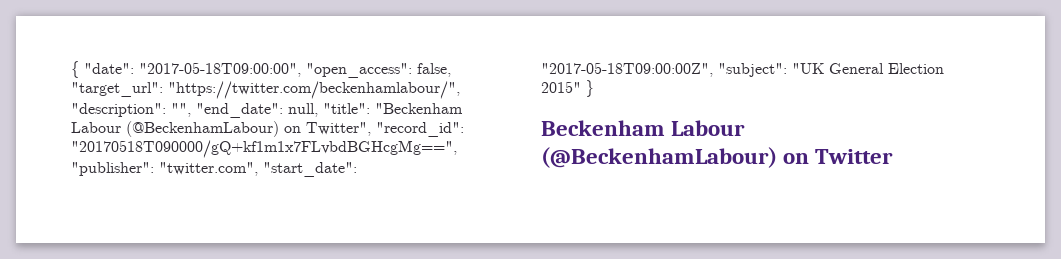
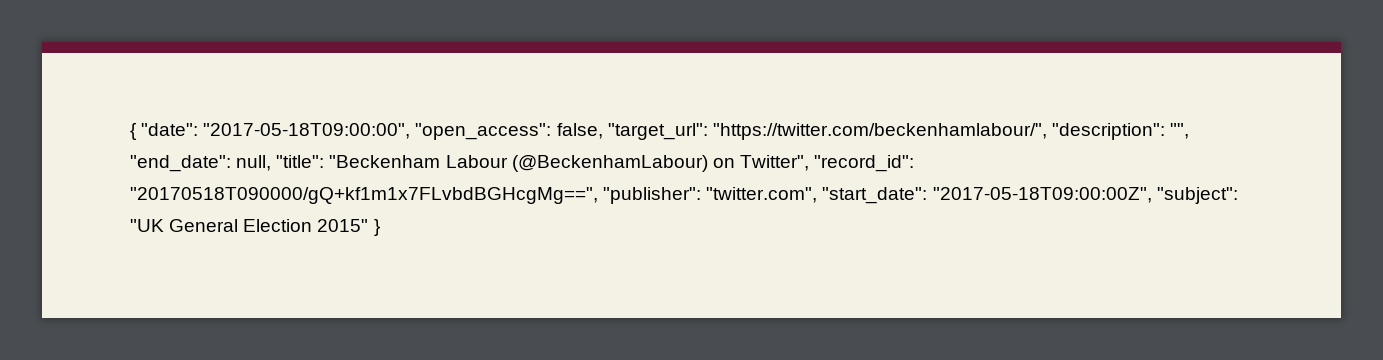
- Beckenham Labour (@BeckenhamLabour) on Twitter

